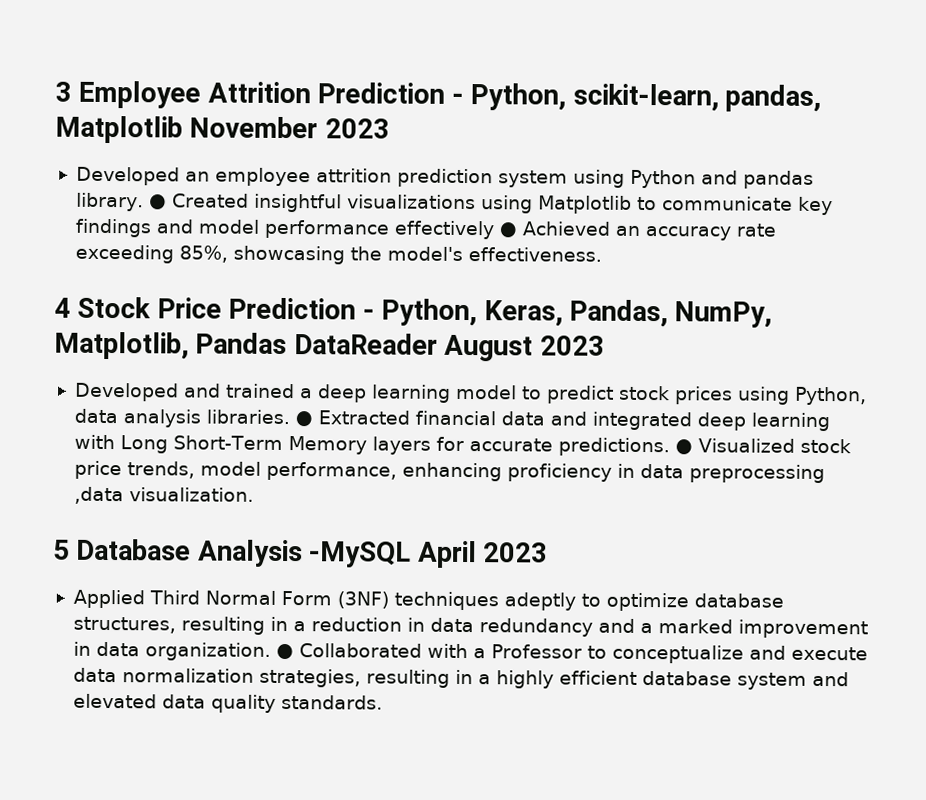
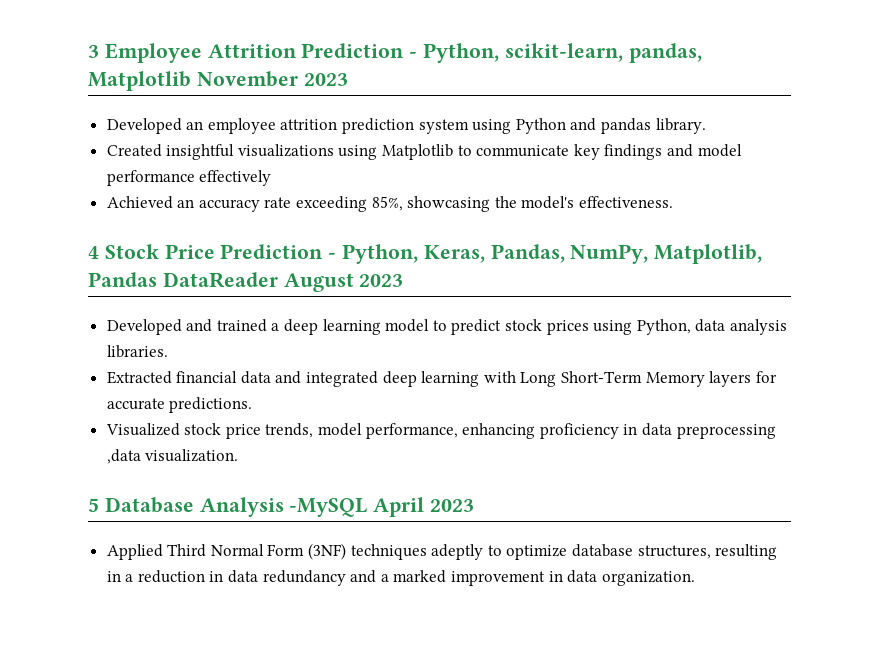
- Developed an employee attrition prediction system using Python and pandas library. ● Created insightful visualizations using Matplotlib to communicate key findings and model performance effectively ● Achieved an accuracy rate exceeding 85%, showcasing the model's effectiveness.
+ Developed an employee attrition prediction system using Python and pandas library.
+ Created insightful visualizations using Matplotlib to communicate key findings and model performance effectively
+ Achieved an accuracy rate exceeding 85%, showcasing the model's effectiveness.
- Developed and trained a deep learning model to predict stock prices using Python, data analysis libraries. ● Extracted financial data and integrated deep learning with Long Short-Term Memory layers for accurate predictions. ● Visualized stock price trends, model performance, enhancing proficiency in data preprocessing ,data visualization.
+ Developed and trained a deep learning model to predict stock prices using Python, data analysis libraries.
+ Extracted financial data and integrated deep learning with Long Short-Term Memory layers for accurate predictions.
+ Visualized stock price trends, model performance, enhancing proficiency in data preprocessing ,data visualization.
- ● Collaborated with a Professor to conceptualize and execute data normalization strategies, resulting in a highly efficient database system and elevated data quality standards.

